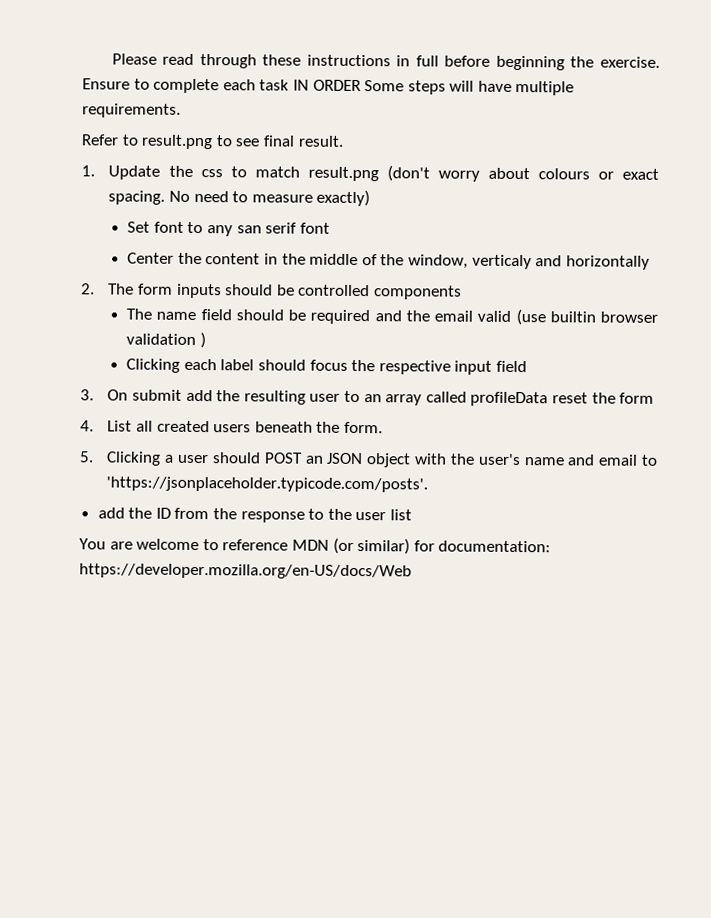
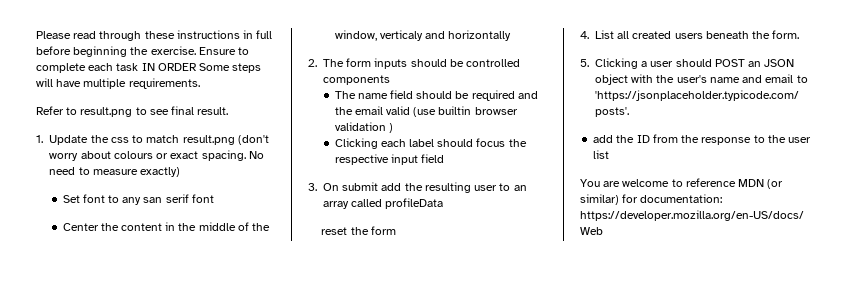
- 3. On submit add the resulting user to an array called profileData reset the form
+ 3. On submit add the resulting user to an array called profileData
+ reset the form

